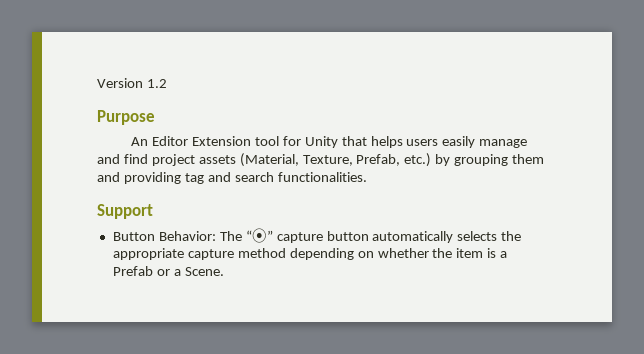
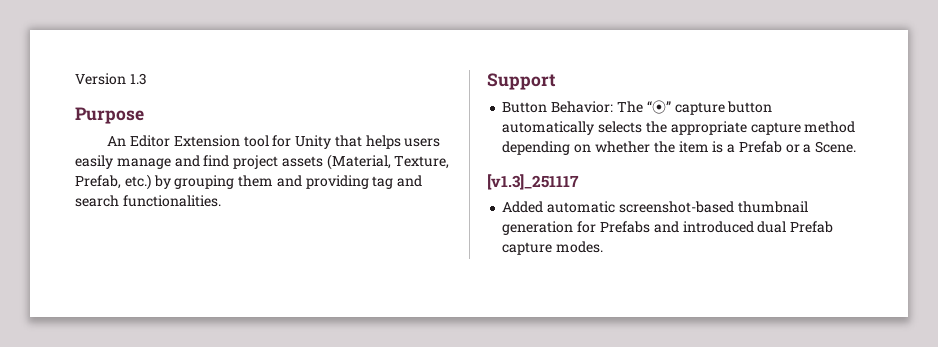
- Version 1.2
+ Version 1.3
+ [v1.3]_251117
+ Added automatic screenshot-based thumbnail generation for Prefabs and introduced dual Prefab capture modes.

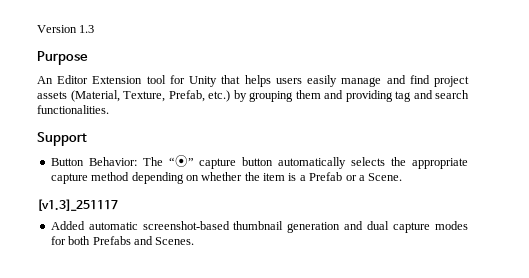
- Added automatic screenshot-based thumbnail generation for Prefabs and introduced dual Prefab capture modes.
+ Added automatic screenshot-based thumbnail generation and dual capture modes for both Prefabs and Scenes.

